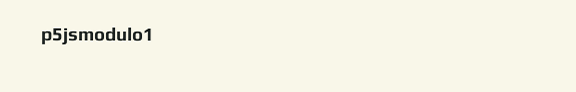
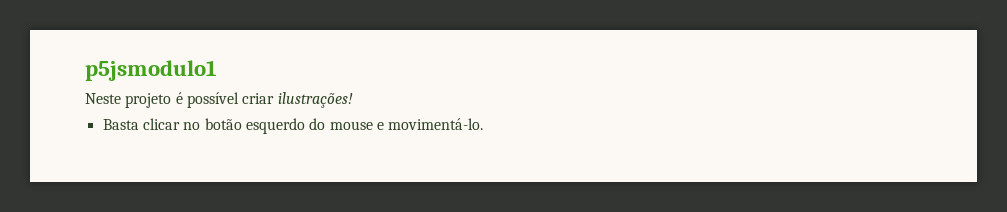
+ Neste projeto é possível criar ilustrações!
+ Basta clicar no botão esquerdo do mouse e movimentá-lo.

